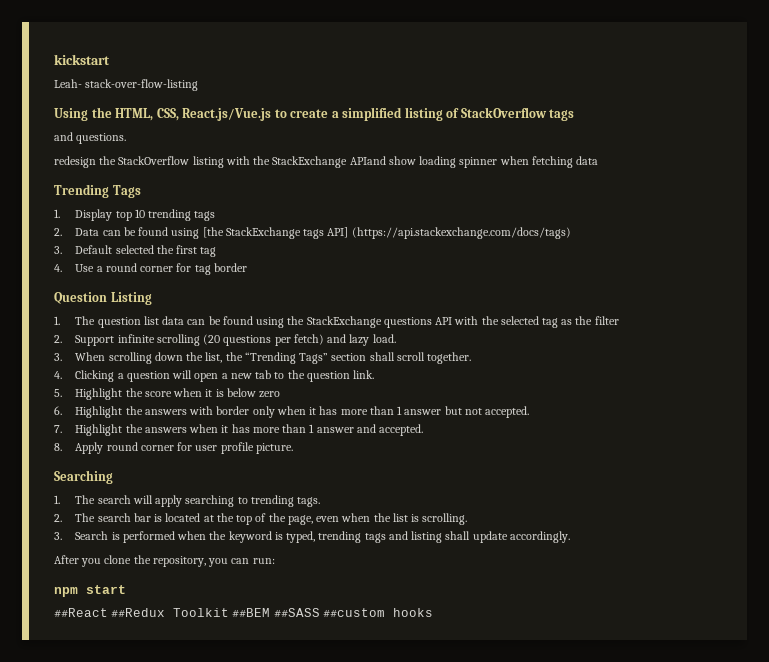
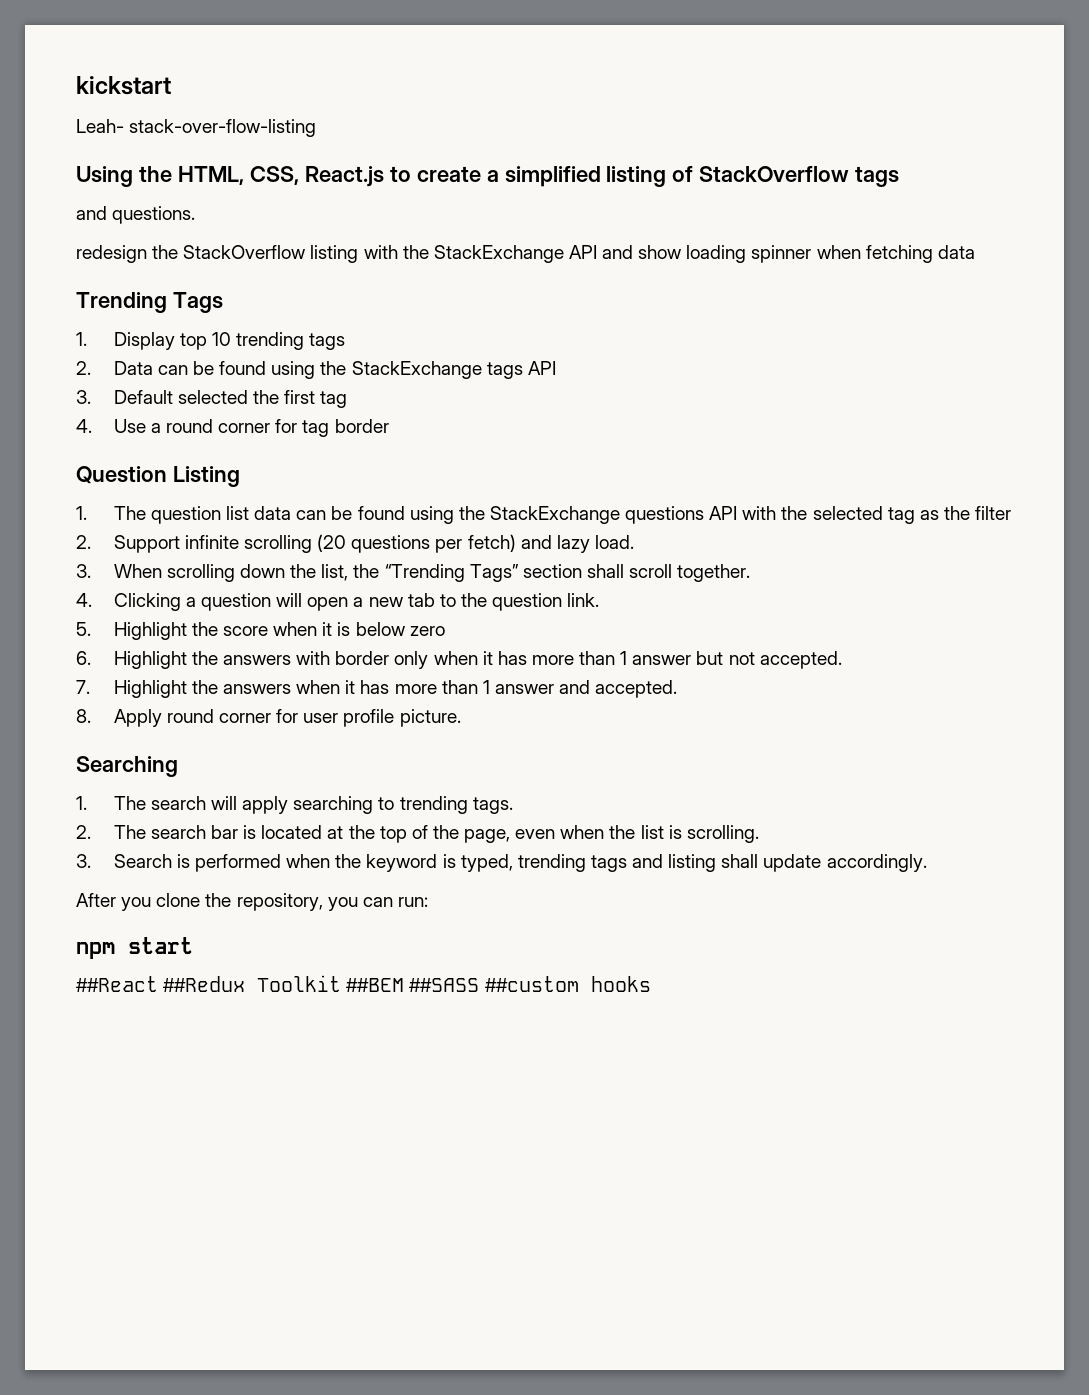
- Using the HTML, CSS, React.js/Vue.js to create a simplified listing of StackOverflow tags
+ Using the HTML, CSS, React.js to create a simplified listing of StackOverflow tags
- redesign the StackOverflow listing with the StackExchange APIand show loading spinner when fetching data
+ redesign the StackOverflow listing with the StackExchange API and show loading spinner when fetching data
- 2. Data can be found using [the StackExchange tags API] (https://api.stackexchange.com/docs/tags)
+ 2. Data can be found using the StackExchange tags API

